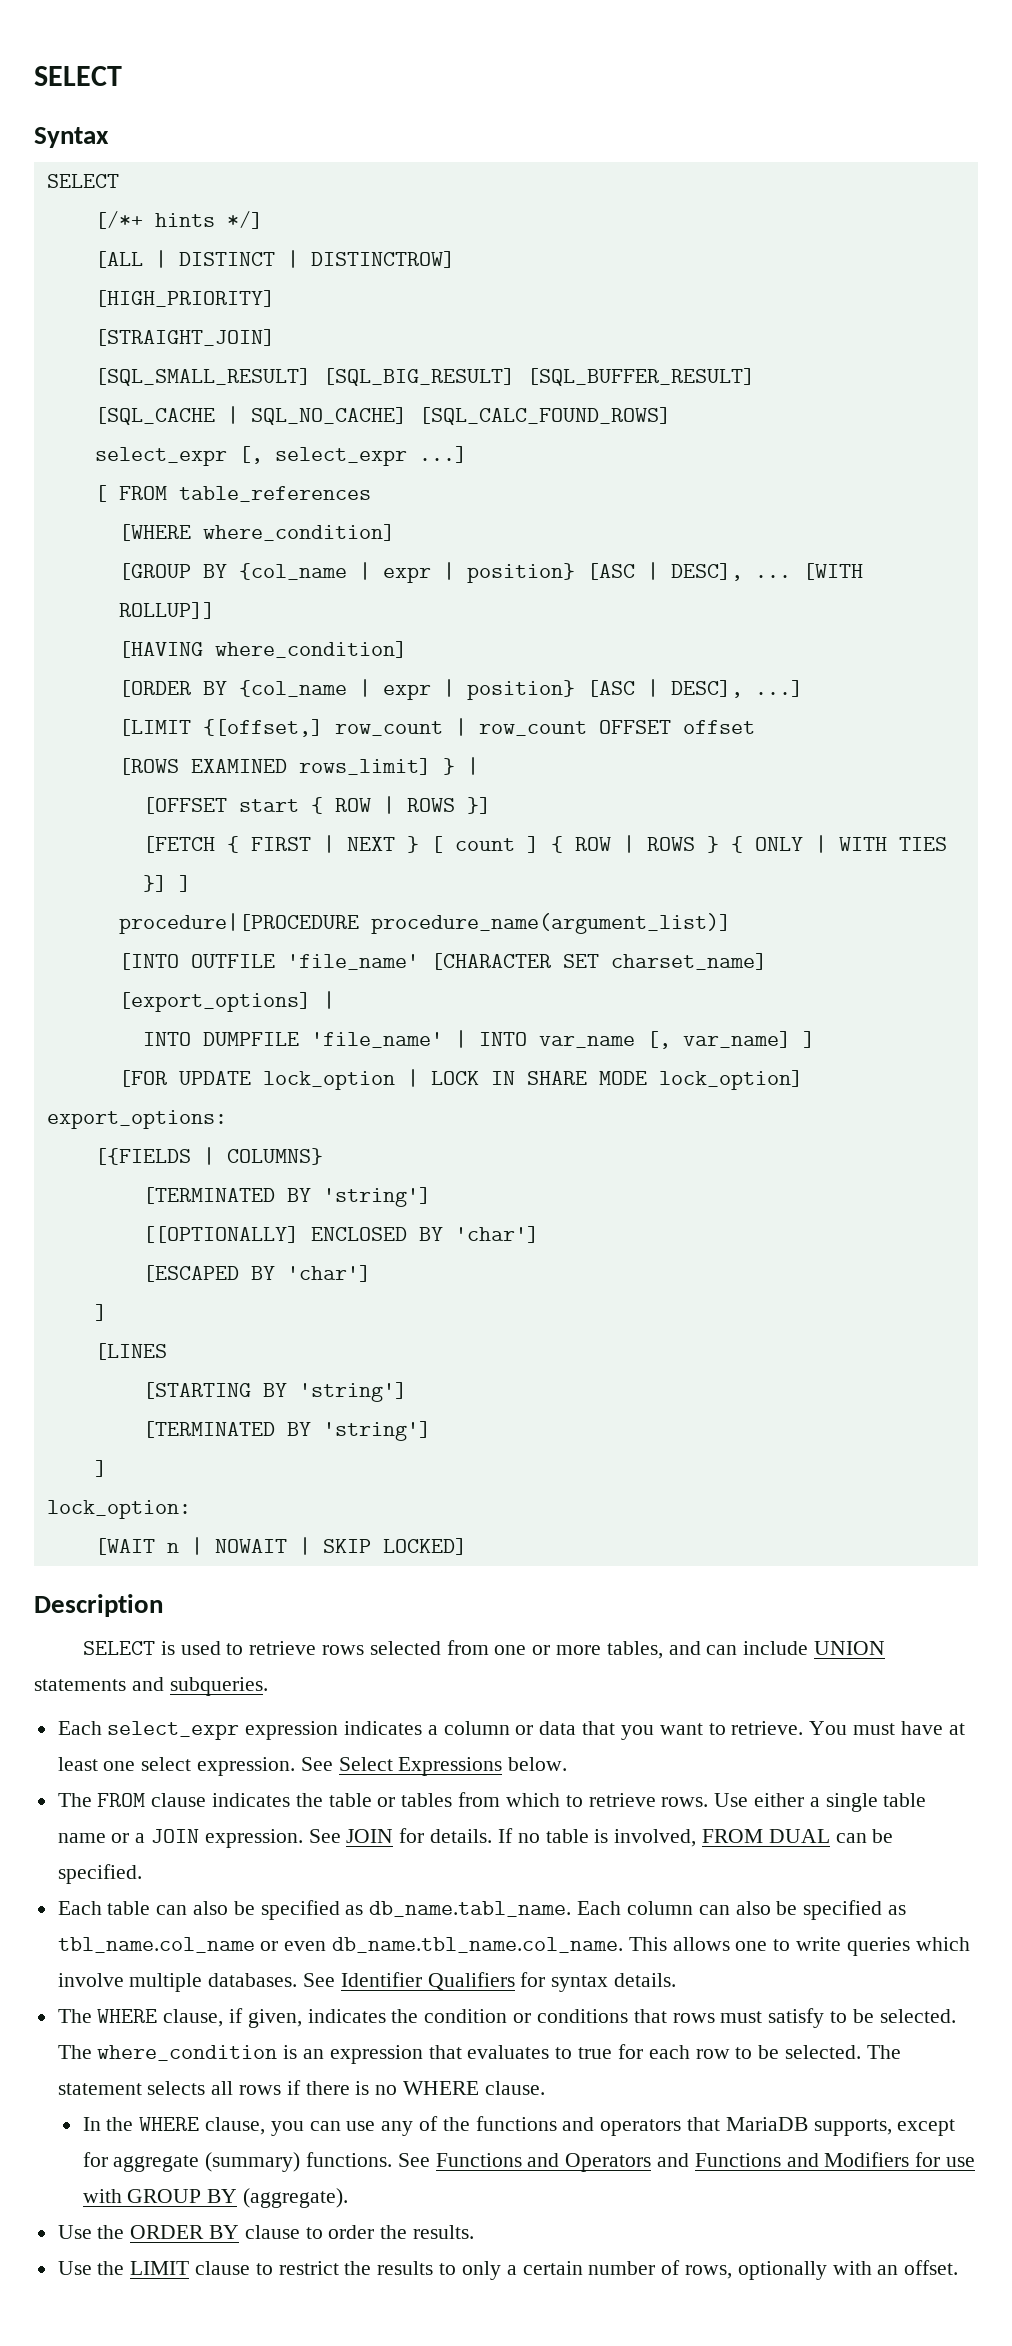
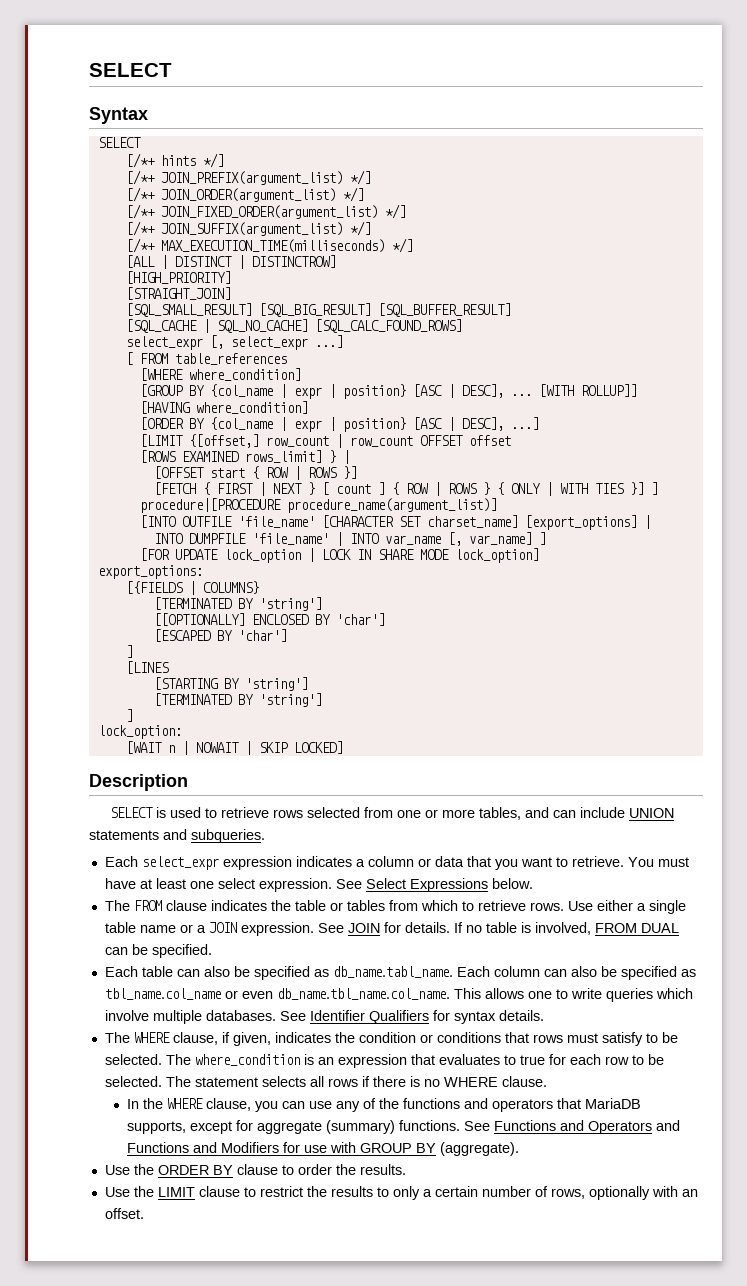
+ [/*+ JOIN_PREFIX(argument_list) */]
+ [/*+ JOIN_ORDER(argument_list) */]
+ [/*+ JOIN_FIXED_ORDER(argument_list) */]
+ [/*+ JOIN_SUFFIX(argument_list) */]
+ [/*+ MAX_EXECUTION_TIME(milliseconds) */]

